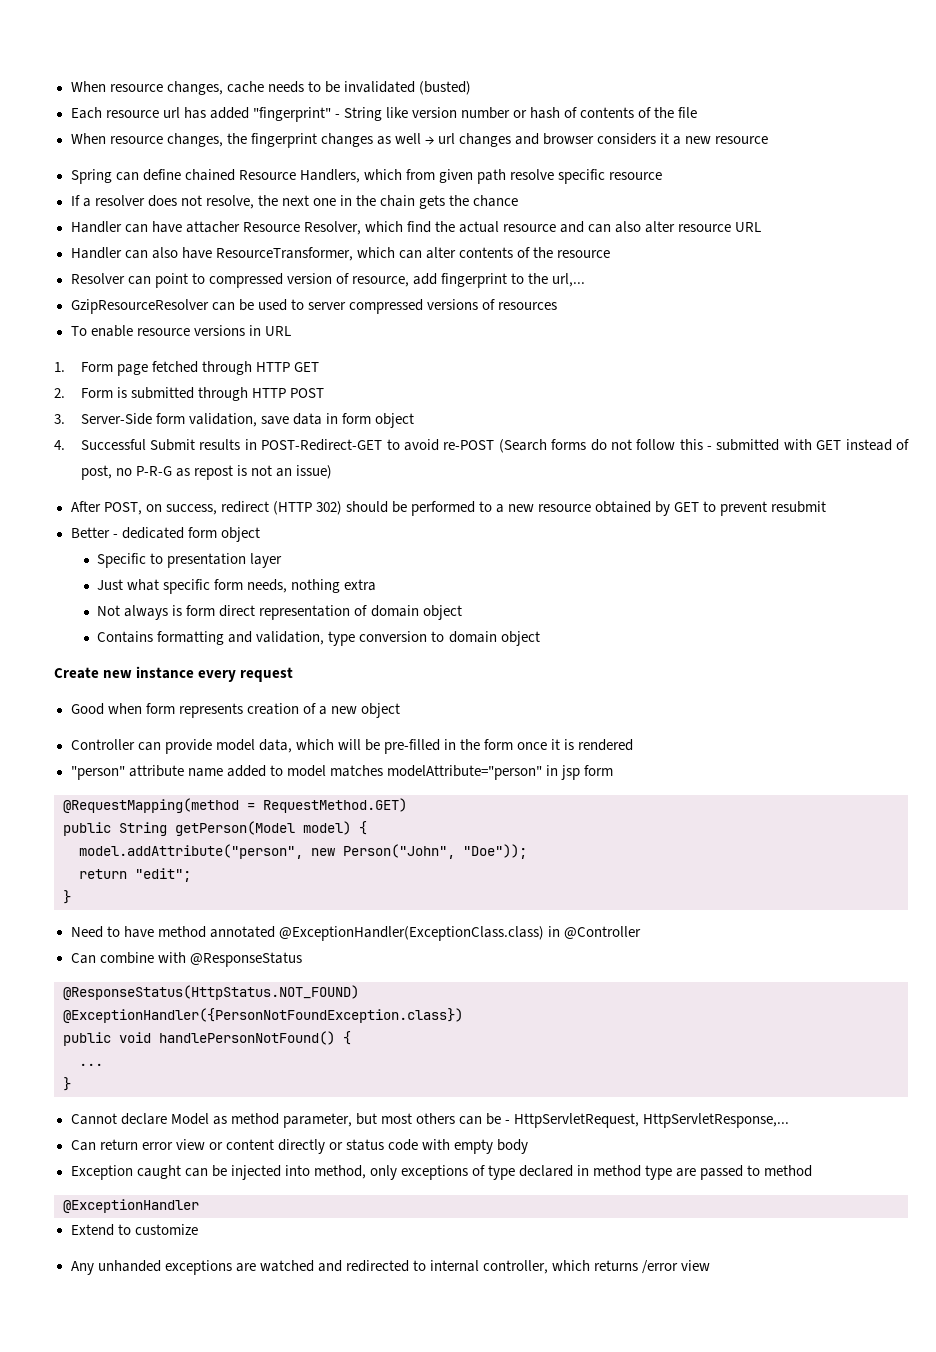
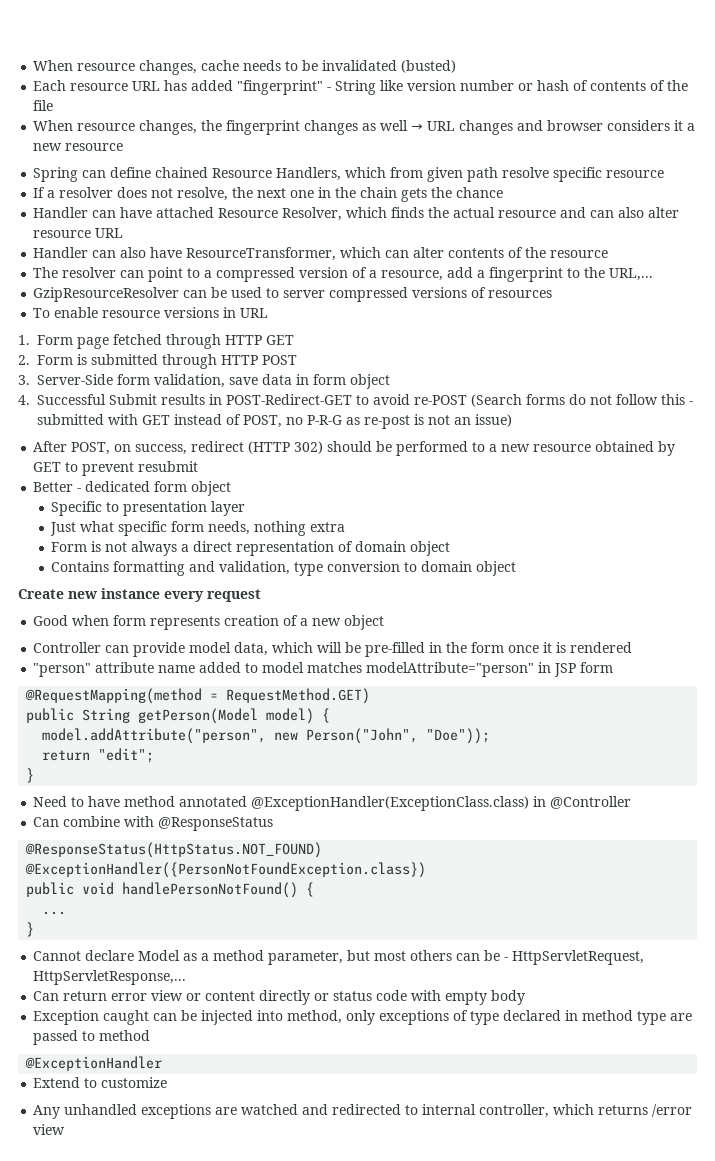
- Each resource url has added "fingerprint" - String like version number or hash of contents of the file
+ Each resource URL has added "fingerprint" - String like version number or hash of contents of the file
- When resource changes, the fingerprint changes as well → url changes and browser considers it a new resource
+ When resource changes, the fingerprint changes as well → URL changes and browser considers it a new resource
- Handler can have attacher Resource Resolver, which find the actual resource and can also alter resource URL
+ Handler can have attached Resource Resolver, which finds the actual resource and can also alter resource URL
- Resolver can point to compressed version of resource, add fingerprint to the url,...
+ The resolver can point to a compressed version of a resource, add a fingerprint to the URL,...
- 4. Successful Submit results in POST-Redirect-GET to avoid re-POST (Search forms do not follow this - submitted with GET instead of post, no P-R-G as repost is not an issue)
+ 4. Successful Submit results in POST-Redirect-GET to avoid re-POST (Search forms do not follow this - submitted with GET instead of POST, no P-R-G as re-post is not an issue)
- Not always is form direct representation of domain object
+ Form is not always a direct representation of domain object
- "person" attribute name added to model matches modelAttribute="person" in jsp form
+ "person" attribute name added to model matches modelAttribute="person" in JSP form
- Cannot declare Model as method parameter, but most others can be - HttpServletRequest, HttpServletResponse,...
+ Cannot declare Model as a method parameter, but most others can be - HttpServletRequest, HttpServletResponse,...
- Any unhanded exceptions are watched and redirected to internal controller, which returns /error view
+ Any unhandled exceptions are watched and redirected to internal controller, which returns /error view

